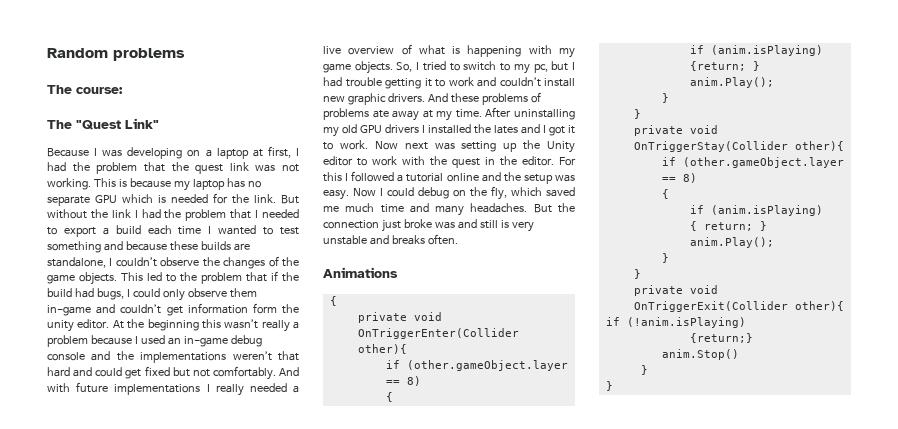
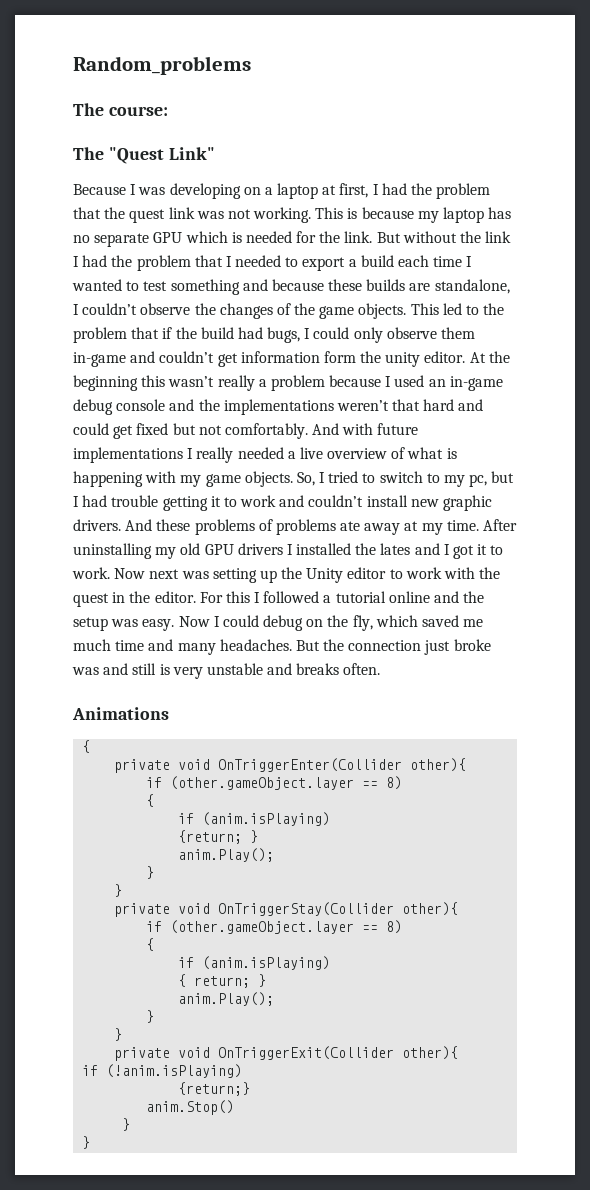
- Random problems
+ Random_problems

